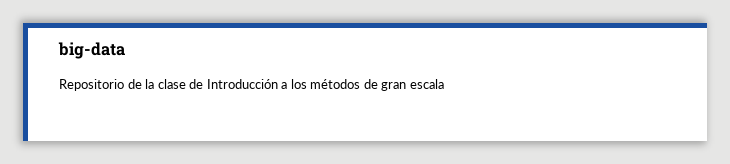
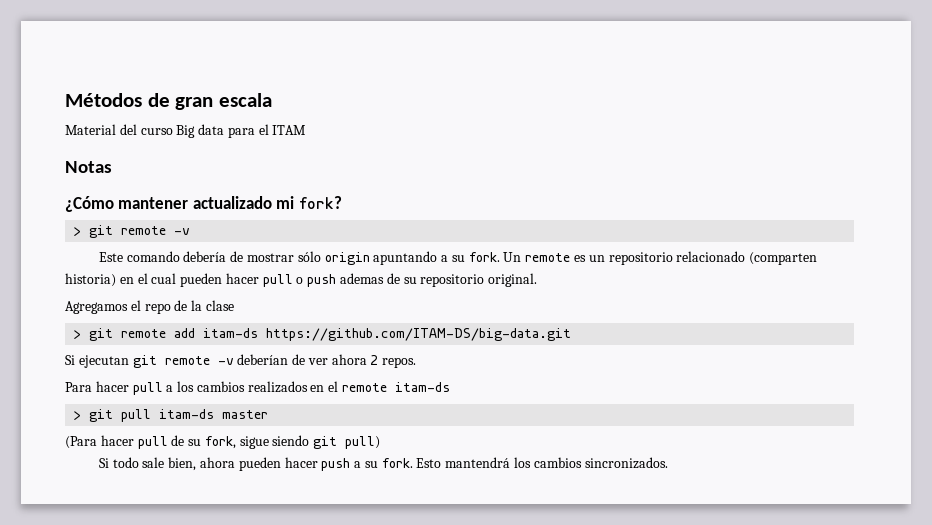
- big-data
- Repositorio de la clase de Introducción a los métodos de gran escala
+ Métodos de gran escala
+ Material del curso Big data para el ITAM
+ Notas
+ ¿Cómo mantener actualizado mi fork?
+ > git remote -v
+ Este comando debería de mostrar sólo origin apuntando a su fork. Un remote es un repositorio relacionado (comparten historia) en el cual pueden hacer pull o push ademas de su repositorio original.
+ Agregamos el repo de la clase
+ > git remote add itam-ds https://github.com/ITAM-DS/big-data.git
+ Si ejecutan git remote -v deberían de ver ahora 2 repos.
+ Para hacer pull a los cambios realizados en el remote itam-ds
+ > git pull itam-ds master
+ (Para hacer pull de su fork, sigue siendo git pull)
+ Si todo sale bien, ahora pueden hacer push a su fork. Esto mantendrá los cambios sincronizados.

